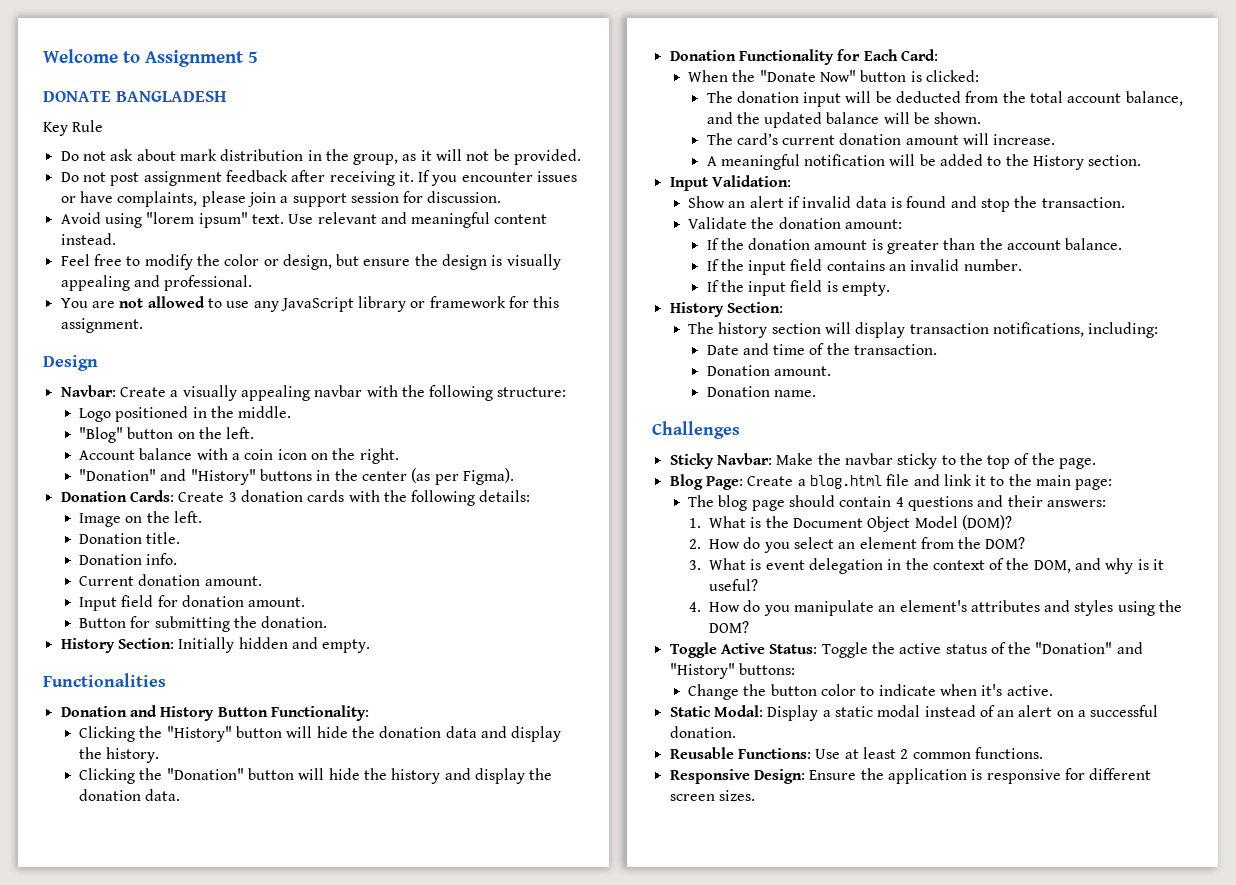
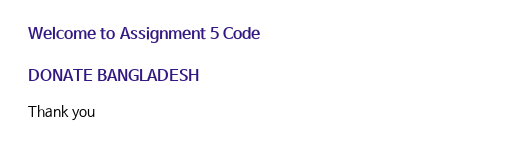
- Welcome to Assignment 5
+ Welcome to Assignment 5 Code
- Key Rule
- Do not ask about mark distribution in the group, as it will not be provided.
- Do not post assignment feedback after receiving it. If you encounter issues or have complaints, please join a support session for discussion.
- Avoid using "lorem ipsum" text. Use relevant and meaningful content instead.
- Feel free to modify the color or design, but ensure the design is visually appealing and professional.
- You are not allowed to use any JavaScript library or framework for this assignment.
- Design
- Navbar: Create a visually appealing navbar with the following structure:
- Logo positioned in the middle.
- "Blog" button on the left.
- Account balance with a coin icon on the right.
- "Donation" and "History" buttons in the center (as per Figma).
- Donation Cards: Create 3 donation cards with the following details:
- Image on the left.
- Donation title.
- Donation info.
- Current donation amount.
- Input field for donation amount.
- Button for submitting the donation.
- History Section: Initially hidden and empty.
- Functionalities
- Donation and History Button Functionality:
- Clicking the "History" button will hide the donation data and display the history.
- Clicking the "Donation" button will hide the history and display the donation data.
- Donation Functionality for Each Card:
- When the "Donate Now" button is clicked:
- The donation input will be deducted from the total account balance, and the updated balance will be shown.
- The card’s current donation amount will increase.
- A meaningful notification will be added to the History section.
- Input Validation:
- Show an alert if invalid data is found and stop the transaction.
- Validate the donation amount:
- If the donation amount is greater than the account balance.
- If the input field contains an invalid number.
- If the input field is empty.
- History Section:
- The history section will display transaction notifications, including:
- Date and time of the transaction.
- Donation amount.
- Donation name.
- Challenges
- Sticky Navbar: Make the navbar sticky to the top of the page.
- Blog Page: Create a blog.html file and link it to the main page:
- The blog page should contain 4 questions and their answers:
- 1. What is the Document Object Model (DOM)?
- 2. How do you select an element from the DOM?
- 3. What is event delegation in the context of the DOM, and why is it useful?
- 4. How do you manipulate an element's attributes and styles using the DOM?
- Toggle Active Status: Toggle the active status of the "Donation" and "History" buttons:
- Change the button color to indicate when it's active.
- Static Modal: Display a static modal instead of an alert on a successful donation.
- Reusable Functions: Use at least 2 common functions.
- Responsive Design: Ensure the application is responsive for different screen sizes.
+ Thank you

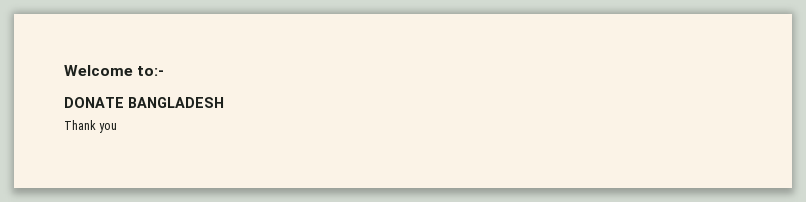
- Welcome to Assignment 5 Code
+ Welcome to:-

